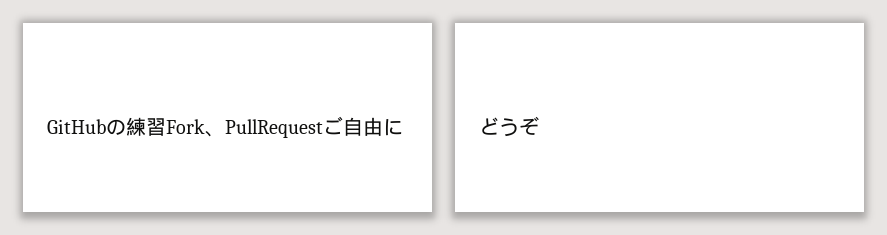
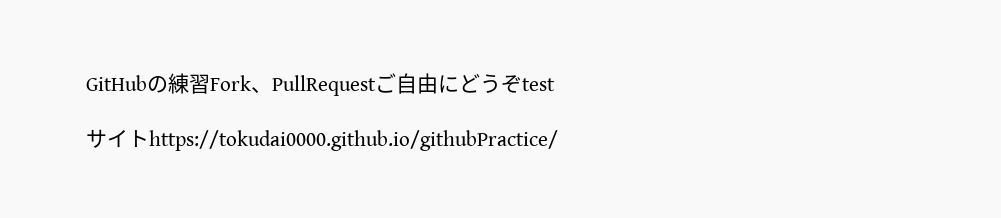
- GitHubの練習Fork、PullRequestご自由にどうぞ
+ GitHubの練習Fork、PullRequestご自由にどうぞtest
+ サイトhttps://tokudai0000.github.io/githubPractice/

